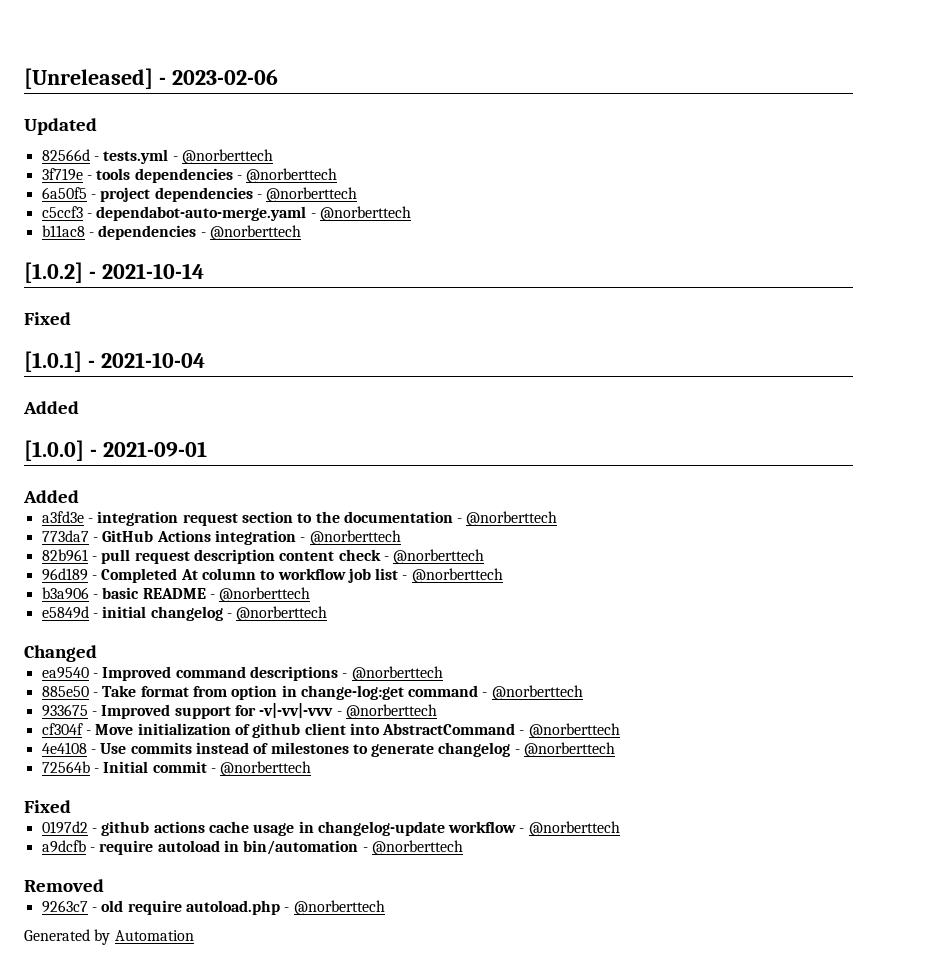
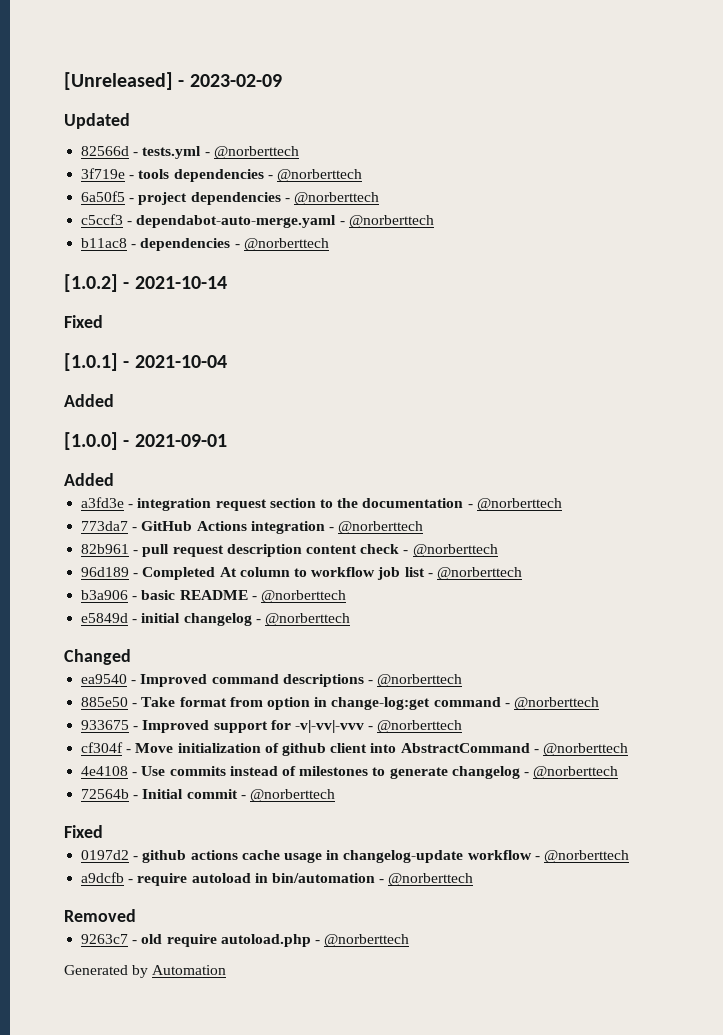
- [Unreleased] - 2023-02-06
+ [Unreleased] - 2023-02-09

